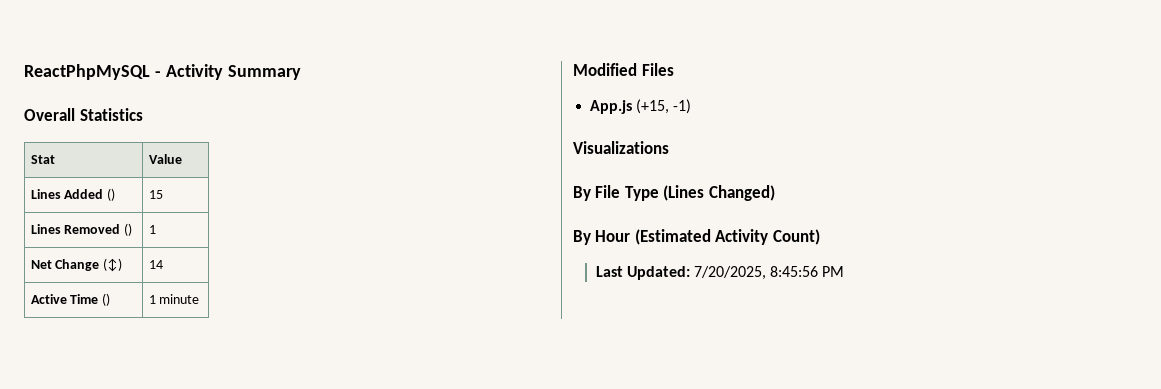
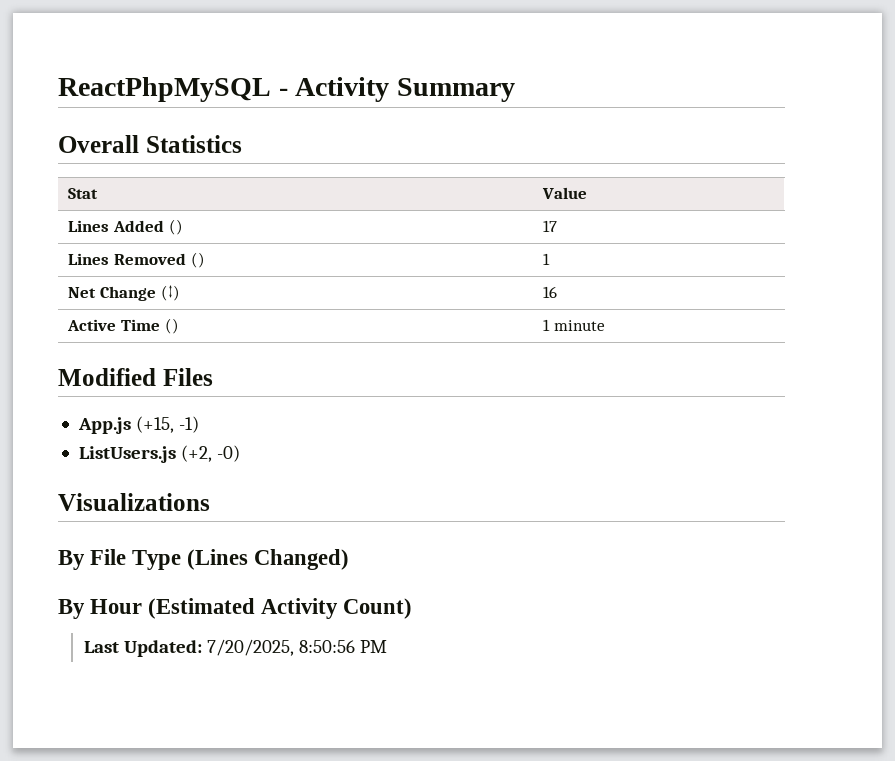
- Lines Added () | 15
+ Lines Added () | 17
- Net Change (↕) | 14
+ Net Change (↕) | 16
+ ListUsers.js (+2, -0)
- Last Updated: 7/20/2025, 8:45:56 PM
+ Last Updated: 7/20/2025, 8:50:56 PM

